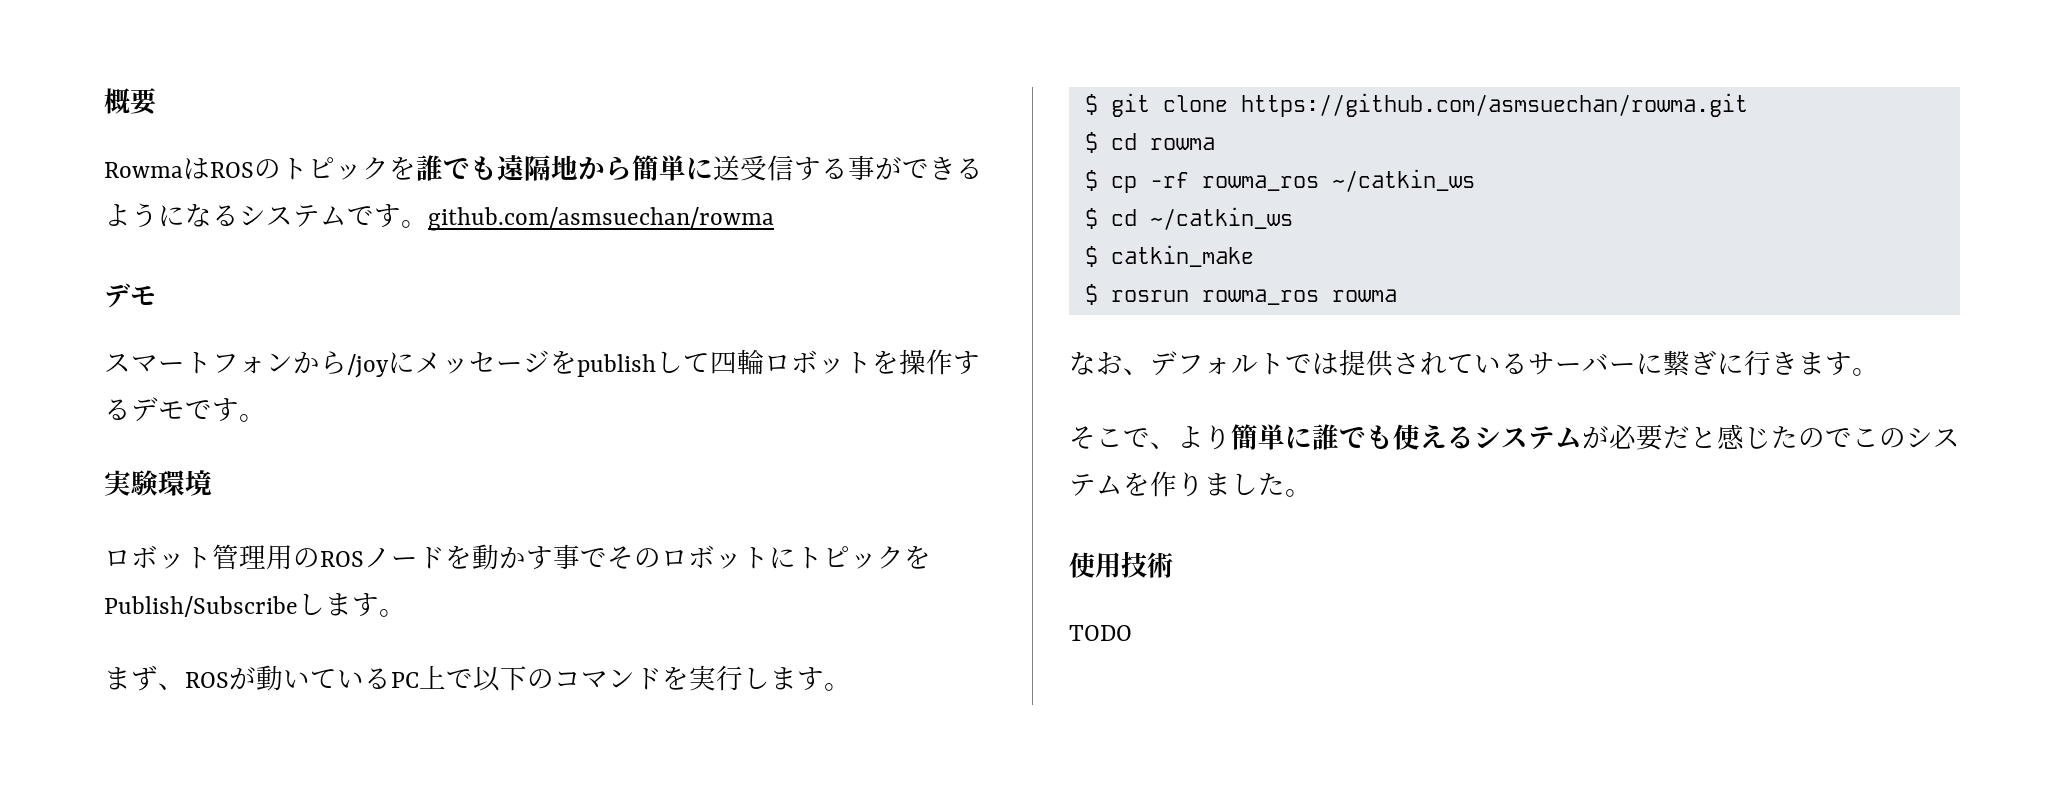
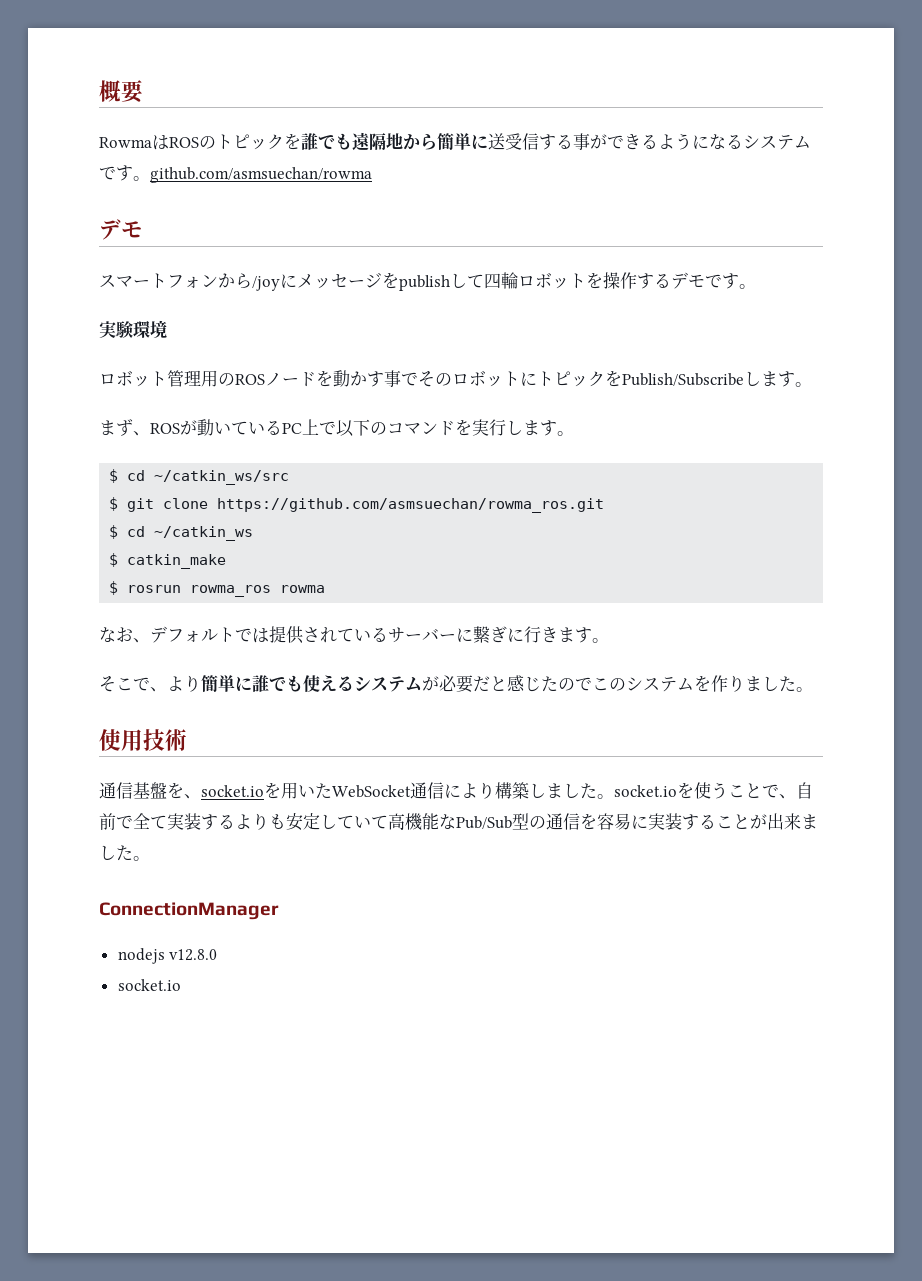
+ $ cd ~/catkin_ws/src
- $ git clone https://github.com/asmsuechan/rowma.git
- $ cd rowma
- $ cp -rf rowma_ros ~/catkin_ws
+ $ git clone https://github.com/asmsuechan/rowma_ros.git
- TODO
+ 通信基盤を、socket.ioを用いたWebSocket通信により構築しました。socket.ioを使うことで、自前で全て実装するよりも安定していて高機能なPub/Sub型の通信を容易に実装することが出来ました。
+ ConnectionManager
+ nodejs v12.8.0
+ socket.io

